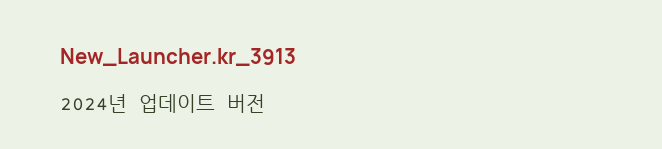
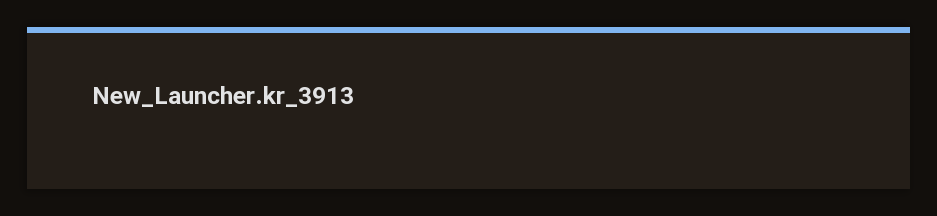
- 2024년 업데이트 버전

